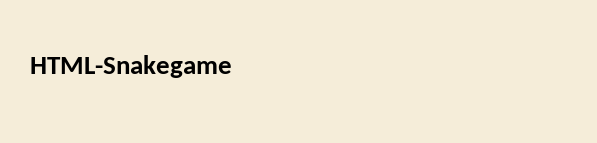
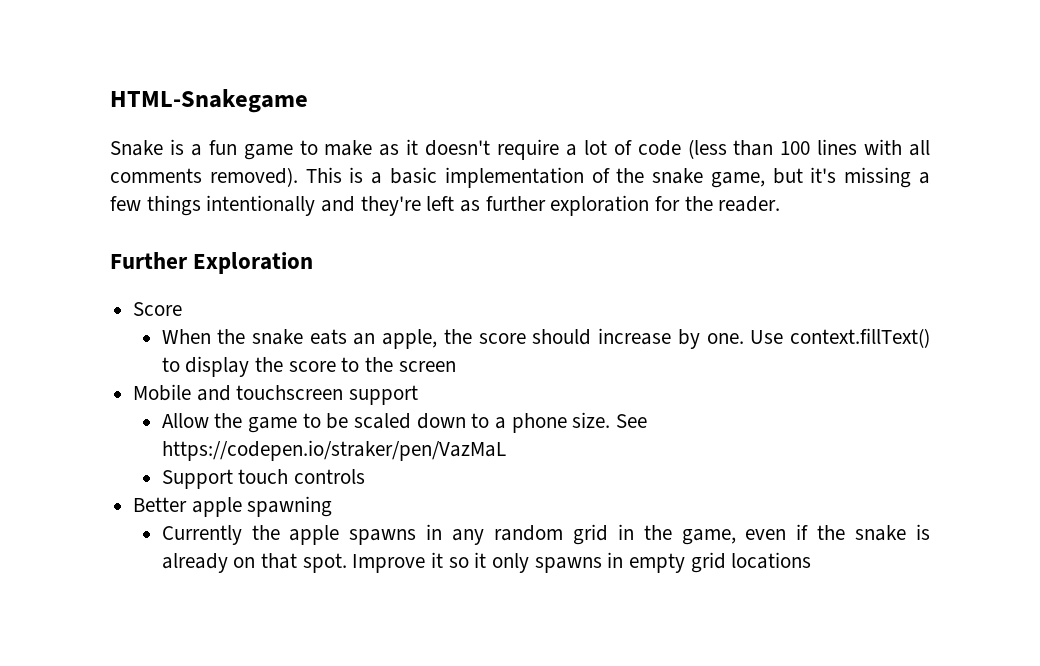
+ Snake is a fun game to make as it doesn't require a lot of code (less than 100 lines with all comments removed). This is a basic implementation of the snake game, but it's missing a few things intentionally and they're left as further exploration for the reader.
+ Further Exploration
+ Score
+ When the snake eats an apple, the score should increase by one. Use context.fillText() to display the score to the screen
+ Mobile and touchscreen support
+ Allow the game to be scaled down to a phone size. See https://codepen.io/straker/pen/VazMaL
+ Support touch controls
+ Better apple spawning
+ Currently the apple spawns in any random grid in the game, even if the snake is already on that spot. Improve it so it only spawns in empty grid locations

